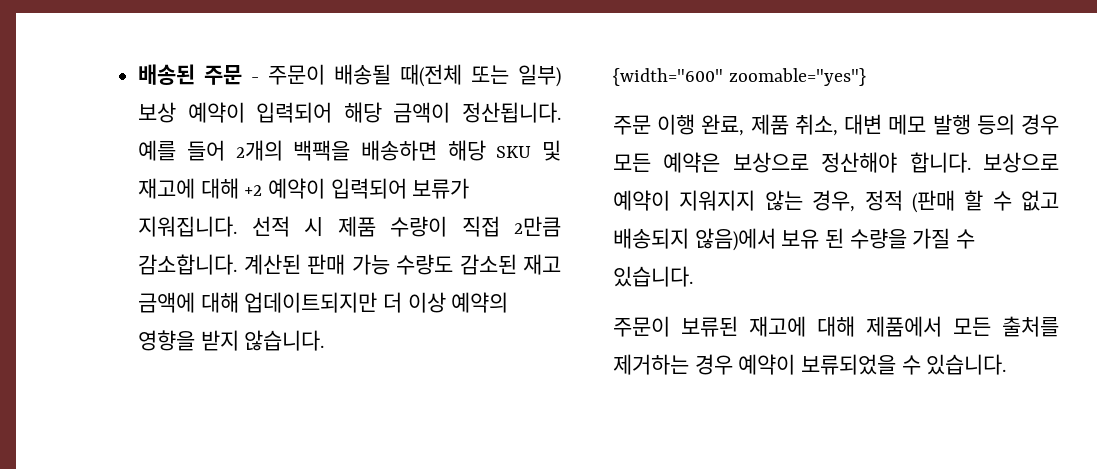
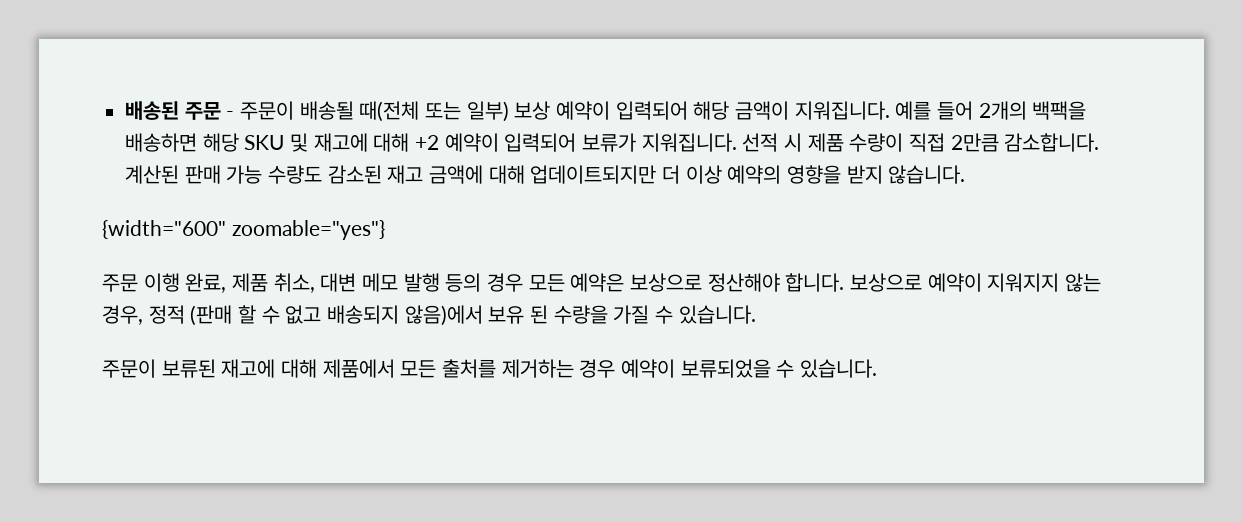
- 배송된 주문 - 주문이 배송될 때(전체 또는 일부) 보상 예약이 입력되어 해당 금액이 정산됩니다.
+ 배송된 주문 - 주문이 배송될 때(전체 또는 일부) 보상 예약이 입력되어 해당 금액이 지워집니다.

